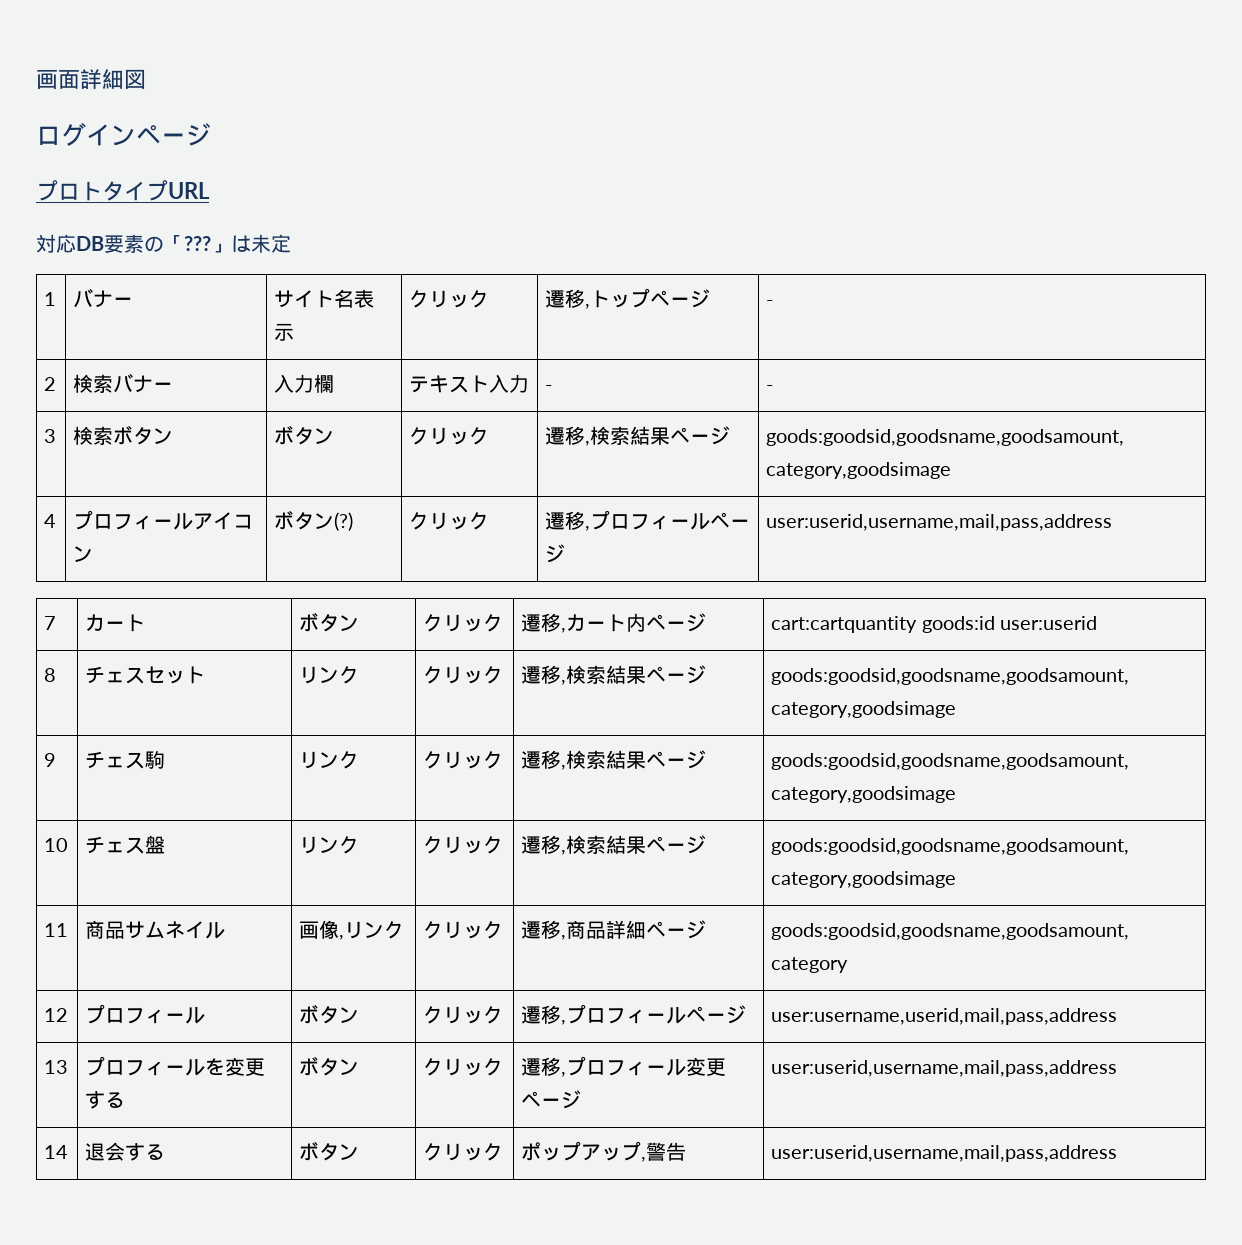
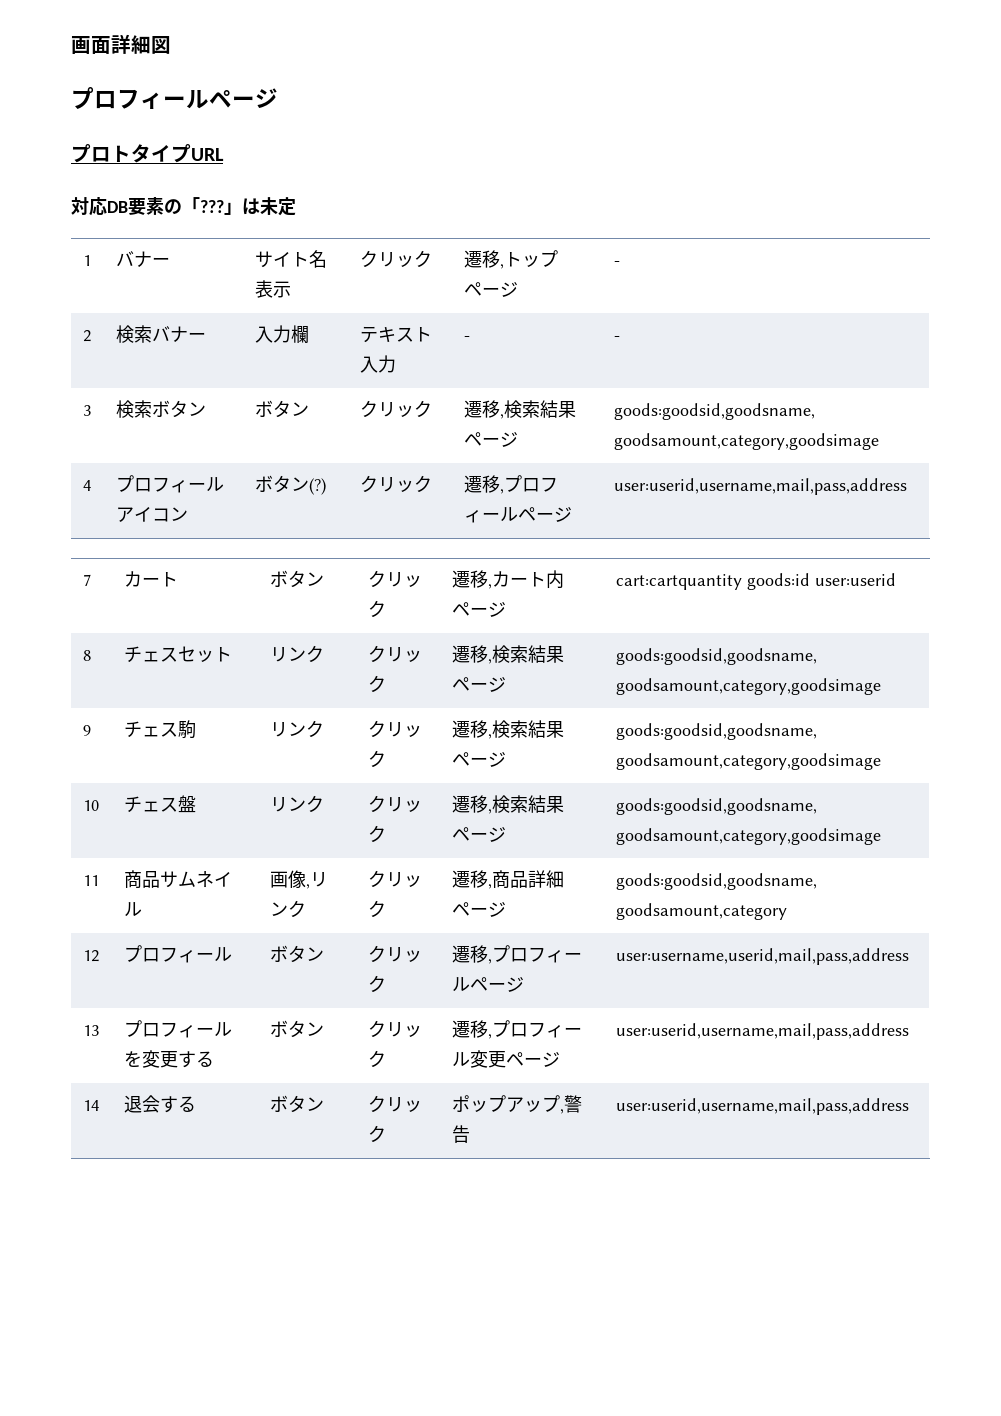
  画面詳細図
- ログインページ
+ プロフィールページ

